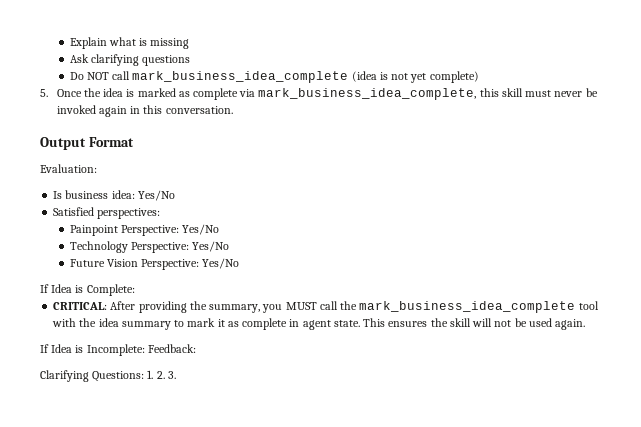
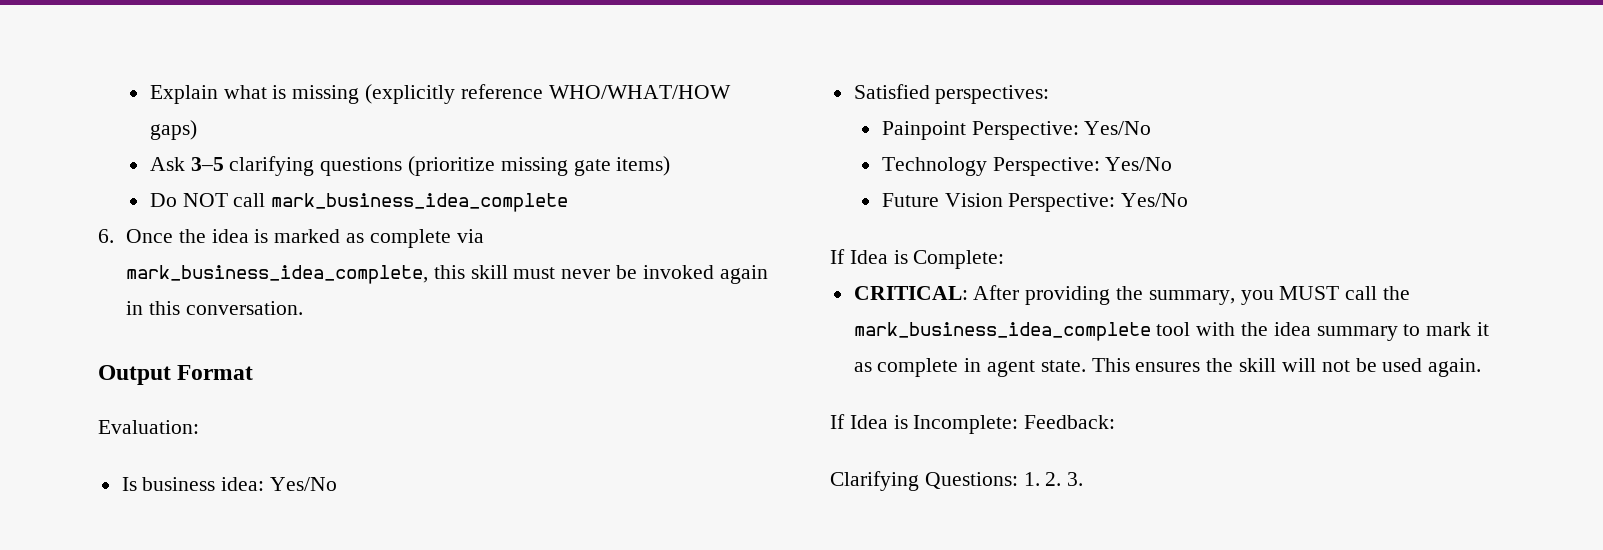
- Explain what is missing
+ Explain what is missing (explicitly reference WHO/WHAT/HOW gaps)
- Ask clarifying questions
+ Ask 3–5 clarifying questions (prioritize missing gate items)
- Do NOT call mark_business_idea_complete (idea is not yet complete)
- 5. Once the idea is marked as complete via mark_business_idea_complete, this skill must never be invoked again in this conversation.
+ Do NOT call mark_business_idea_complete
+ 6. Once the idea is marked as complete via mark_business_idea_complete, this skill must never be invoked again in this conversation.

